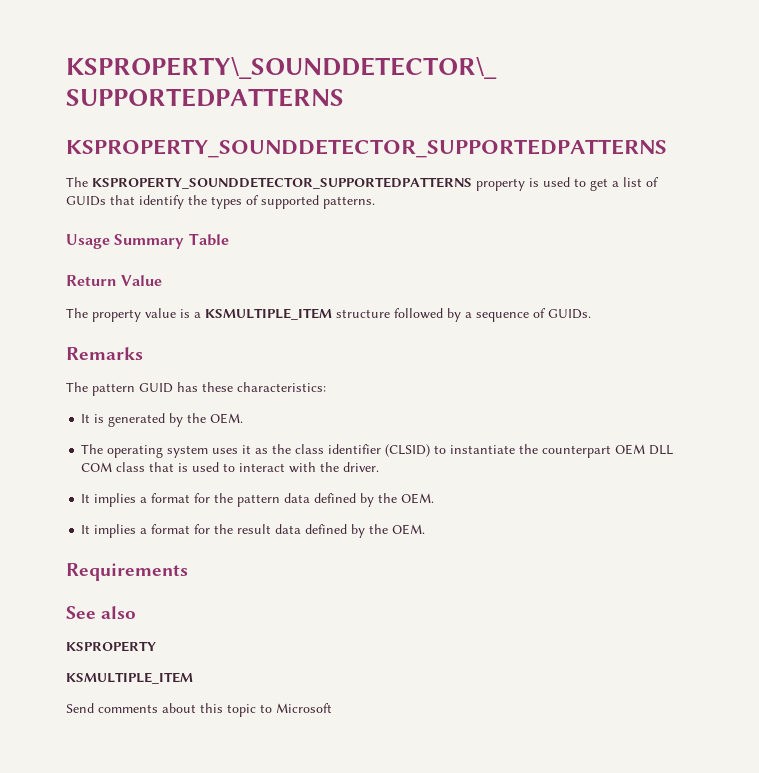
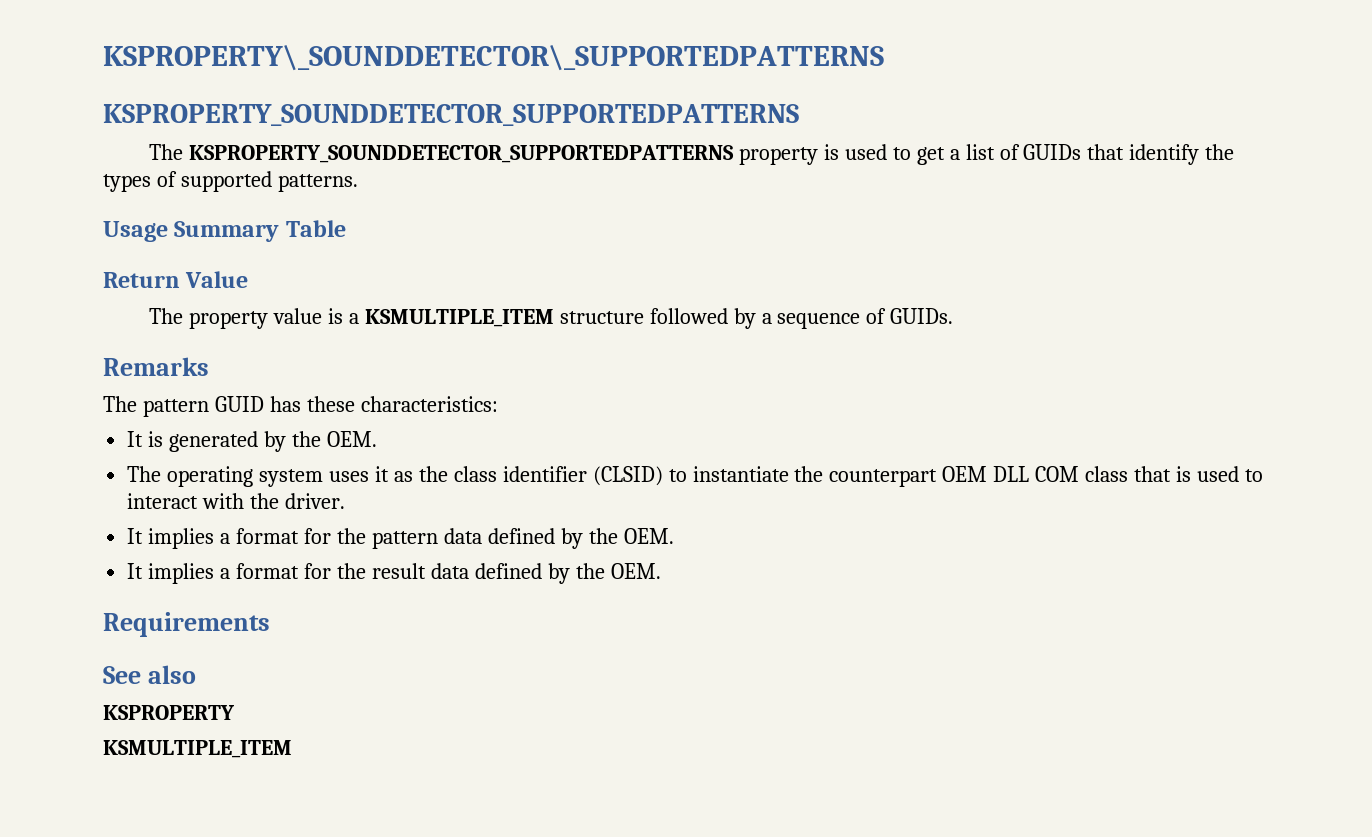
- Send comments about this topic to Microsoft

